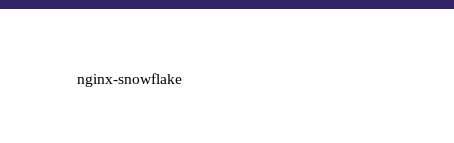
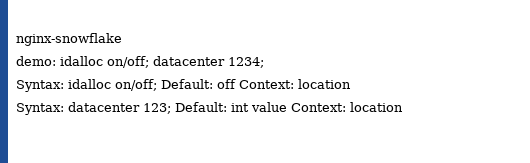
+ demo: idalloc on/off; datacenter 1234;
+ Syntax: idalloc on/off; Default: off Context: location
+ Syntax: datacenter 123; Default: int value Context: location

